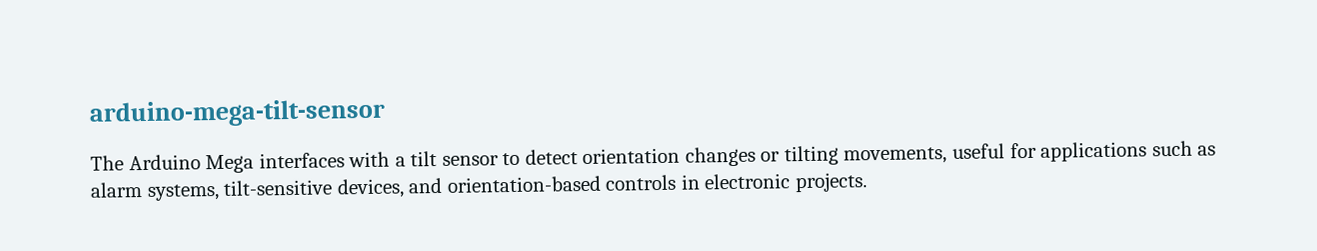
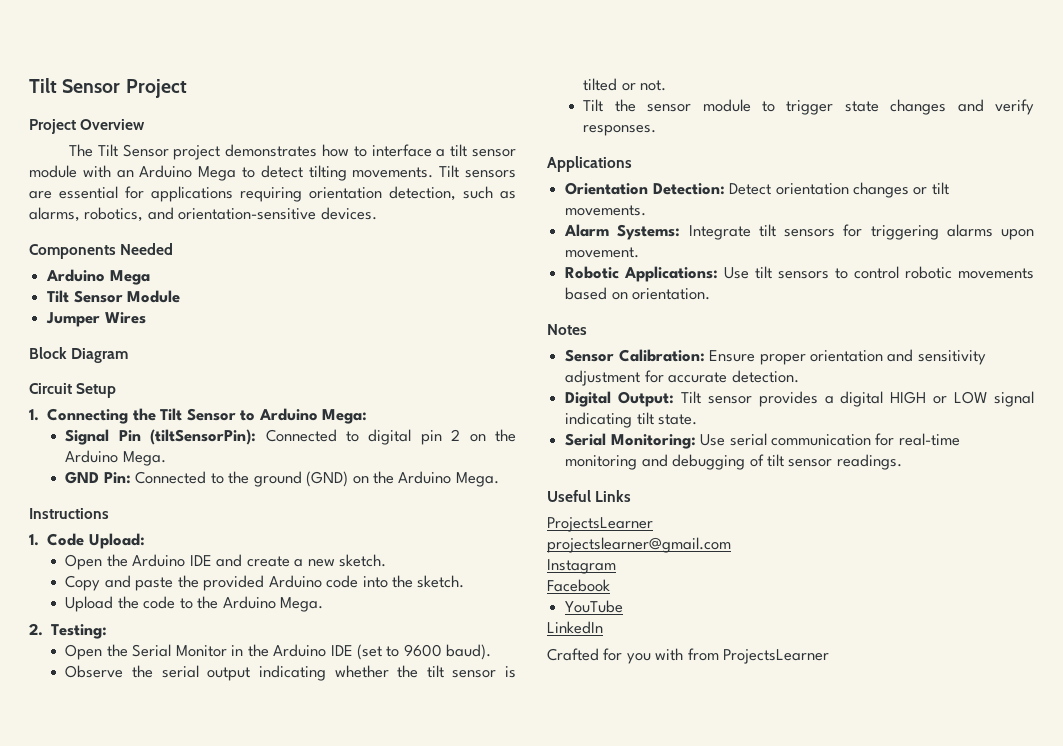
- arduino-mega-tilt-sensor
- The Arduino Mega interfaces with a tilt sensor to detect orientation changes or tilting movements, useful for applications such as alarm systems, tilt-sensitive devices, and orientation-based controls in electronic projects.
+ Tilt Sensor Project
+ Project Overview
+ The Tilt Sensor project demonstrates how to interface a tilt sensor module with an Arduino Mega to detect tilting movements. Tilt sensors are essential for applications requiring orientation detection, such as alarms, robotics, and orientation-sensitive devices.
+ Components Needed
+ Arduino Mega
+ Tilt Sensor Module
+ Jumper Wires
+ Block Diagram
+ Circuit Setup
+ 1. Connecting the Tilt Sensor to Arduino Mega:
+ Signal Pin (tiltSensorPin): Connected to digital pin 2 on the Arduino Mega.
+ GND Pin: Connected to the ground (GND) on the Arduino Mega.
+ Instructions
+ 1. Code Upload:
+ Open the Arduino IDE and create a new sketch.
+ Copy and paste the provided Arduino code into the sketch.
+ Upload the code to the Arduino Mega.
+ 2. Testing:
+ Open the Serial Monitor in the Arduino IDE (set to 9600 baud).
+ Observe the serial output indicating whether the tilt sensor is tilted or not.
+ Tilt the sensor module to trigger state changes and verify responses.
+ Applications
+ Orientation Detection: Detect orientation changes or tilt movements.
+ Alarm Systems: Integrate tilt sensors for triggering alarms upon movement.
+ Robotic Applications: Use tilt sensors to control robotic movements based on orientation.
+ Notes
+ Sensor Calibration: Ensure proper orientation and sensitivity adjustment for accurate detection.
+ Digital Output: Tilt sensor provides a digital HIGH or LOW signal indicating tilt state.
+ Serial Monitoring: Use serial communication for real-time monitoring and debugging of tilt sensor readings.
+ Useful Links
+ ProjectsLearner
+ projectslearner@gmail.com
+ Instagram
+ Facebook
+ YouTube
+ LinkedIn
+ Crafted for you with from ProjectsLearner

